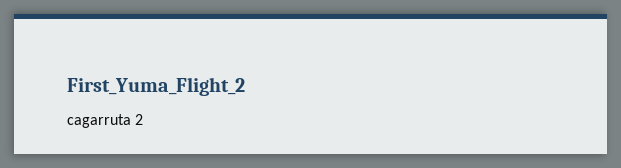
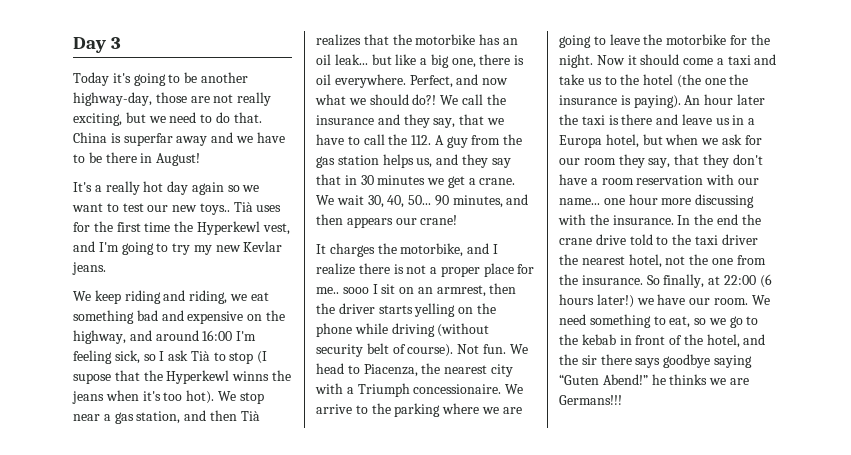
- First_Yuma_Flight_2
- cagarruta 2
+ Day 3
+ Today it's going to be another highway-day, those are not really exciting, but we need to do that. China is superfar away and we have to be there in August!
+ It's a really hot day again so we want to test our new toys.. Tià uses for the first time the Hyperkewl vest, and I'm going to try my new Kevlar jeans.
+ We keep riding and riding, we eat something bad and expensive on the highway, and around 16:00 I'm feeling sick, so I ask Tià to stop (I supose that the Hyperkewl winns the jeans when it's too hot). We stop near a gas station, and then Tià realizes that the motorbike has an oil leak... but like a big one, there is oil everywhere. Perfect, and now what we should do?! We call the insurance and they say, that we have to call the 112. A guy from the gas station helps us, and they say that in 30 minutes we get a crane. We wait 30, 40, 50... 90 minutes, and then appears our crane!
+ It charges the motorbike, and I realize there is not a proper place for me.. sooo I sit on an armrest, then the driver starts yelling on the phone while driving (without security belt of course). Not fun. We head to Piacenza, the nearest city with a Triumph concessionaire. We arrive to the parking where we are going to leave the motorbike for the night. Now it should come a taxi and take us to the hotel (the one the insurance is paying). An hour later the taxi is there and leave us in a Europa hotel, but when we ask for our room they say, that they don't have a room reservation with our name... one hour more discussing with the insurance. In the end the crane drive told to the taxi driver the nearest hotel, not the one from the insurance. So finally, at 22:00 (6 hours later!) we have our room. We need something to eat, so we go to the kebab in front of the hotel, and the sir there says goodbye saying “Guten Abend!” he thinks we are Germans!!!

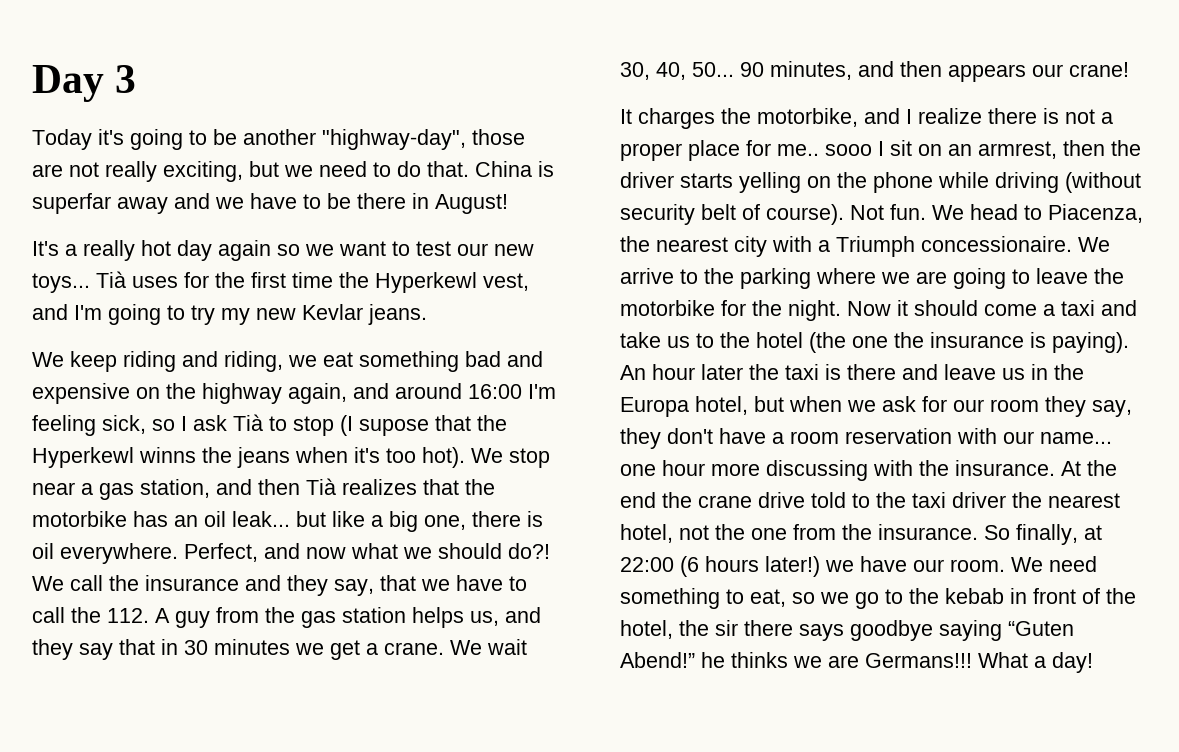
- Today it's going to be another highway-day, those are not really exciting, but we need to do that.
+ Today it's going to be another "highway-day", those are not really exciting, but we need to do that.
- It's a really hot day again so we want to test our new toys..
+ It's a really hot day again so we want to test our new toys...
- We keep riding and riding, we eat something bad and expensive on the highway, and around 16:00 I'm feeling sick, so I ask Tià to stop (I supose that the Hyperkewl winns the jeans when it's too hot).
+ We keep riding and riding, we eat something bad and expensive on the highway again, and around 16:00 I'm feeling sick, so I ask Tià to stop (I supose that the Hyperkewl winns the jeans when it's too hot).
- An hour later the taxi is there and leave us in a Europa hotel, but when we ask for our room they say, that they don't have a room reservation with our name... one hour more discussing with the insurance.
+ An hour later the taxi is there and leave us in the Europa hotel, but when we ask for our room they say, they don't have a room reservation with our name... one hour more discussing with the insurance.
- In the end the crane drive told to the taxi driver the nearest hotel, not the one from the insurance.
+ At the end the crane drive told to the taxi driver the nearest hotel, not the one from the insurance.
- We need something to eat, so we go to the kebab in front of the hotel, and the sir there says goodbye saying “Guten Abend!” he thinks we are Germans!!!
+ We need something to eat, so we go to the kebab in front of the hotel, the sir there says goodbye saying “Guten Abend!” he thinks we are Germans!!!
+ What a day!

